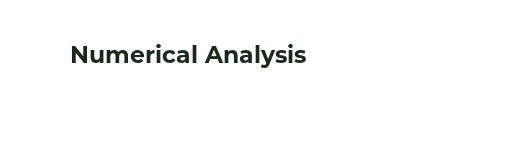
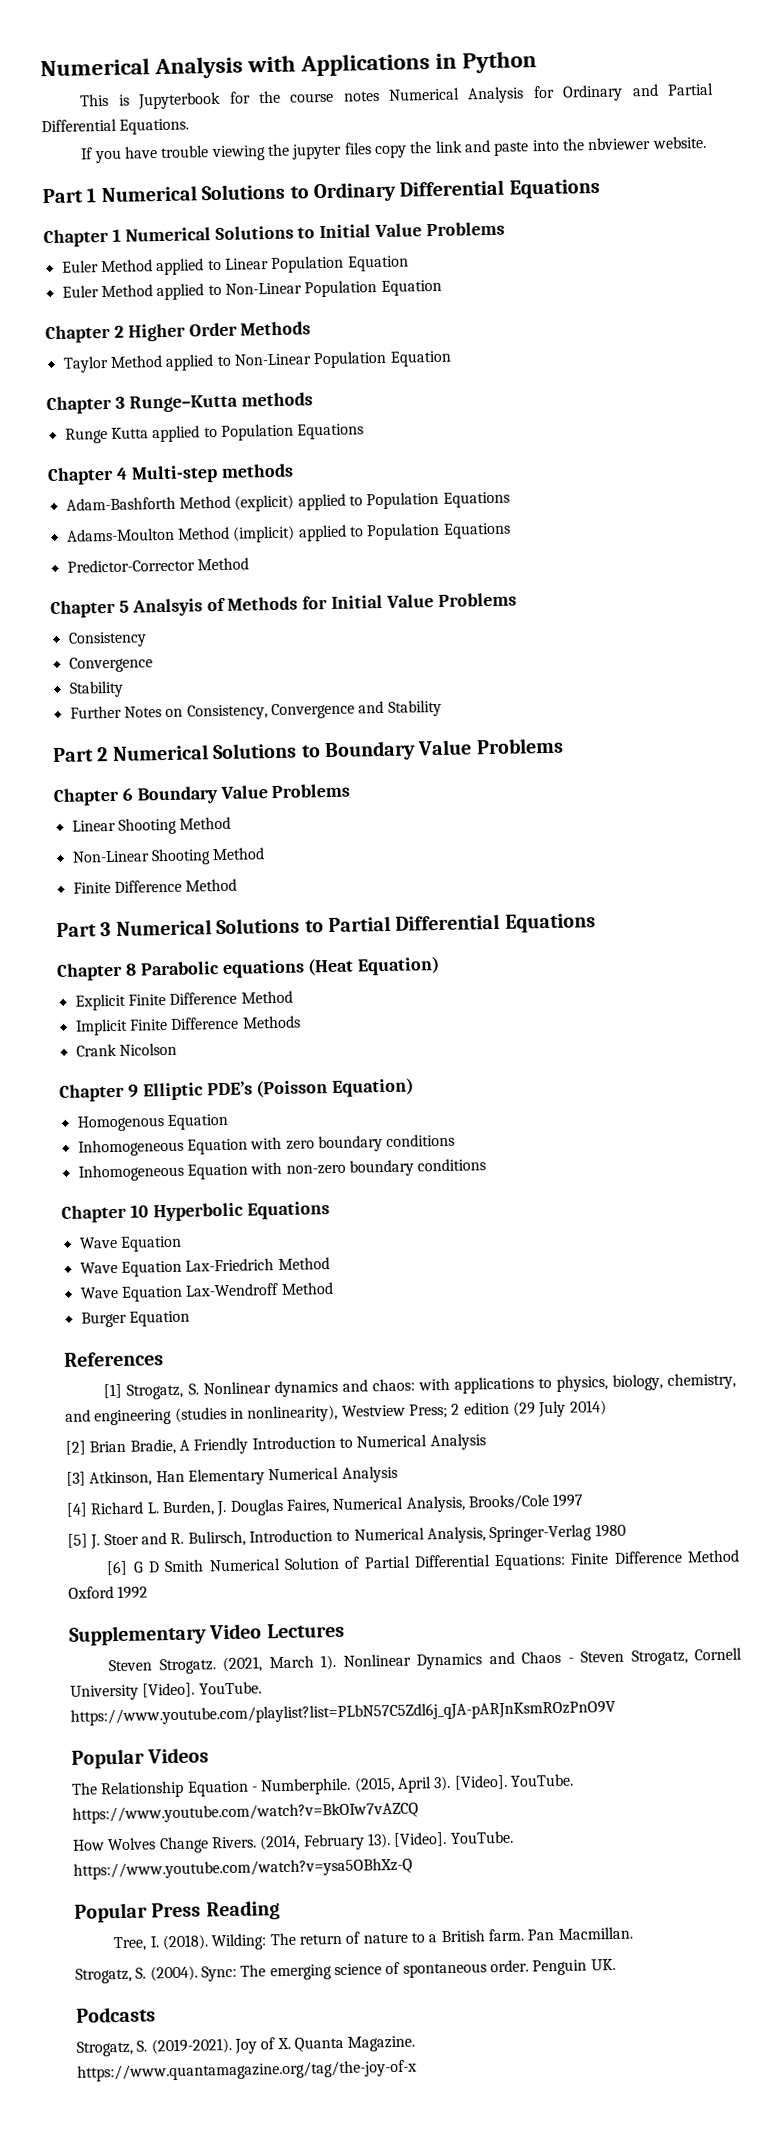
- Numerical Analysis
+ Numerical Analysis with Applications in Python
+ This is Jupyterbook for the course notes Numerical Analysis for Ordinary and Partial Differential Equations.
+ If you have trouble viewing the jupyter files copy the link and paste into the nbviewer website.
+ Part 1 Numerical Solutions to Ordinary Differential Equations
+ Chapter 1 Numerical Solutions to Initial Value Problems
+ Euler Method applied to Linear Population Equation
+ Euler Method applied to Non-Linear Population Equation
+ Chapter 2 Higher Order Methods
+ Taylor Method applied to Non-Linear Population Equation
+ Chapter 3 Runge–Kutta methods
+ Runge Kutta applied to Population Equations
+ Chapter 4 Multi-step methods
+ Adam-Bashforth Method (explicit) applied to Population Equations
+ Adams-Moulton Method (implicit) applied to Population Equations
+ Predictor-Corrector Method
+ Chapter 5 Analsyis of Methods for Initial Value Problems
+ Consistency
+ Convergence
+ Stability
+ Further Notes on Consistency, Convergence and Stability
+ Part 2 Numerical Solutions to Boundary Value Problems
+ Chapter 6 Boundary Value Problems
+ Linear Shooting Method
+ Non-Linear Shooting Method
+ Finite Difference Method
+ Part 3 Numerical Solutions to Partial Differential Equations
+ Chapter 8 Parabolic equations (Heat Equation)
+ Explicit Finite Difference Method
+ Implicit Finite Difference Methods
+ Crank Nicolson
+ Chapter 9 Elliptic PDE’s (Poisson Equation)
+ Homogenous Equation
+ Inhomogeneous Equation with zero boundary conditions
+ Inhomogeneous Equation with non-zero boundary conditions
+ Chapter 10 Hyperbolic Equations
+ Wave Equation
+ Wave Equation Lax-Friedrich Method
+ Wave Equation Lax-Wendroff Method
+ Burger Equation
+ References
+ [1] Strogatz, S. Nonlinear dynamics and chaos: with applications to physics, biology, chemistry, and engineering (studies in nonlinearity), Westview Press; 2 edition (29 July 2014)
+ [2] Brian Bradie, A Friendly Introduction to Numerical Analysis
+ [3] Atkinson, Han Elementary Numerical Analysis
+ [4] Richard L. Burden, J. Douglas Faires, Numerical Analysis, Brooks/Cole 1997
+ [5] J. Stoer and R. Bulirsch, Introduction to Numerical Analysis, Springer-Verlag 1980
+ [6] G D Smith Numerical Solution of Partial Differential Equations: Finite Difference Method Oxford 1992
+ Supplementary Video Lectures
+ Steven Strogatz. (2021, March 1). Nonlinear Dynamics and Chaos - Steven Strogatz, Cornell University [Video]. YouTube. https://www.youtube.com/playlist?list=PLbN57C5Zdl6j_qJA-pARJnKsmROzPnO9V
+ Popular Videos
+ The Relationship Equation - Numberphile. (2015, April 3). [Video]. YouTube. https://www.youtube.com/watch?v=BkOIw7vAZCQ
+ How Wolves Change Rivers. (2014, February 13). [Video]. YouTube. https://www.youtube.com/watch?v=ysa5OBhXz-Q
+ Popular Press Reading
+ Tree, I. (2018). Wilding: The return of nature to a British farm. Pan Macmillan.
+ Strogatz, S. (2004). Sync: The emerging science of spontaneous order. Penguin UK.
+ Podcasts
+ Strogatz, S. (2019-2021). Joy of X. Quanta Magazine. https://www.quantamagazine.org/tag/the-joy-of-x

